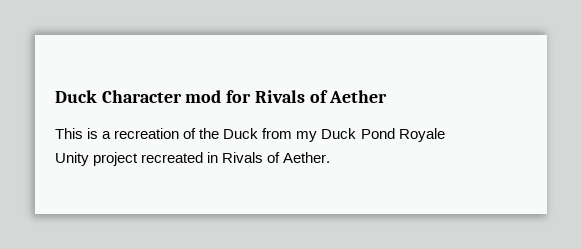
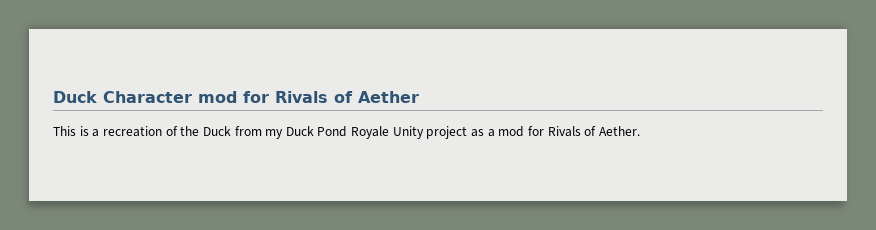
- This is a recreation of the Duck from my Duck Pond Royale Unity project recreated in Rivals of Aether.
+ This is a recreation of the Duck from my Duck Pond Royale Unity project as a mod for Rivals of Aether.

